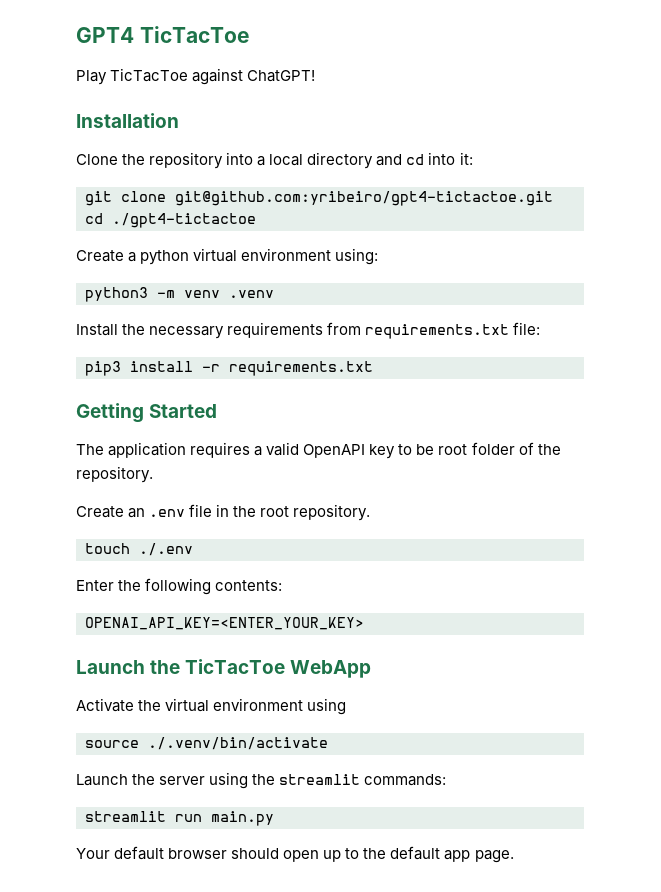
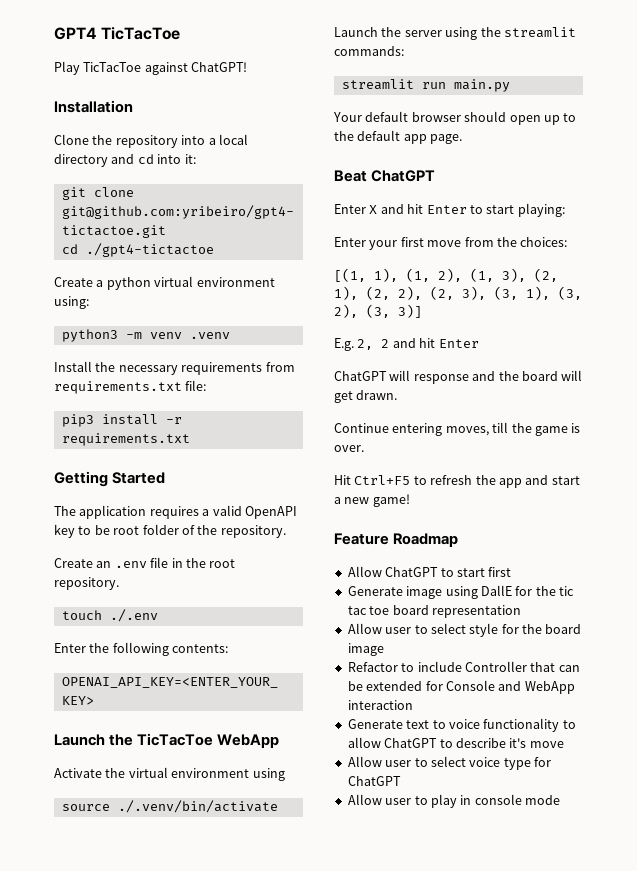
+ Beat ChatGPT
+ Enter X and hit Enter to start playing:
+ Enter your first move from the choices:
+ [(1, 1), (1, 2), (1, 3), (2, 1), (2, 2), (2, 3), (3, 1), (3, 2), (3, 3)]
+ E.g. 2, 2 and hit Enter
+ ChatGPT will response and the board will get drawn.
+ Continue entering moves, till the game is over.
+ Hit Ctrl+F5 to refresh the app and start a new game!
+ Feature Roadmap
+ Allow ChatGPT to start first
+ Generate image using DallE for the tic tac toe board representation
+ Allow user to select style for the board image
+ Refactor to include Controller that can be extended for Console and WebApp interaction
+ Generate text to voice functionality to allow ChatGPT to describe it's move
+ Allow user to select voice type for ChatGPT
+ Allow user to play in console mode

